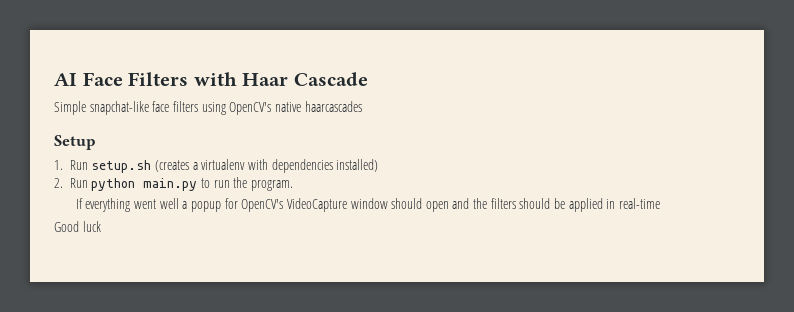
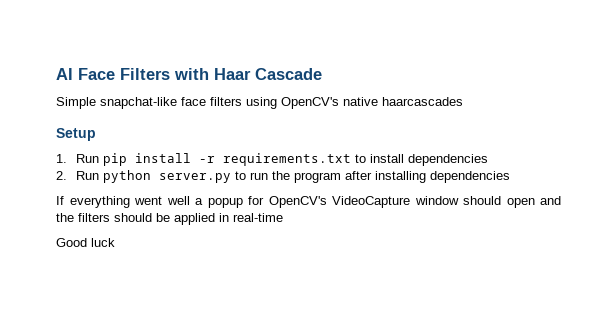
- 1. Run setup.sh (creates a virtualenv with dependencies installed)
+ 1. Run pip install -r requirements.txt to install dependencies
- 2. Run python main.py to run the program.
+ 2. Run python server.py to run the program after installing dependencies

